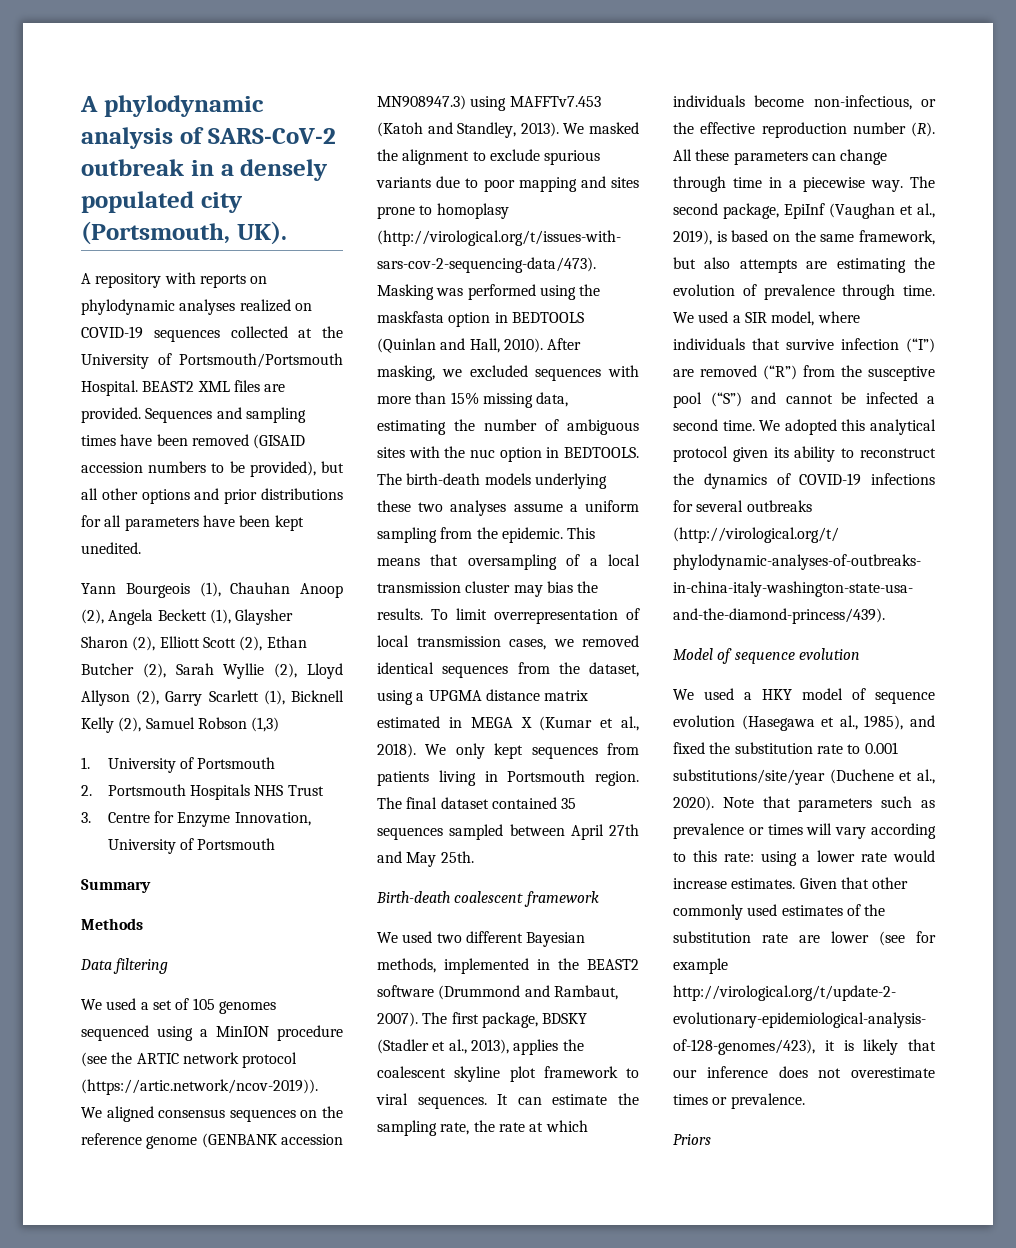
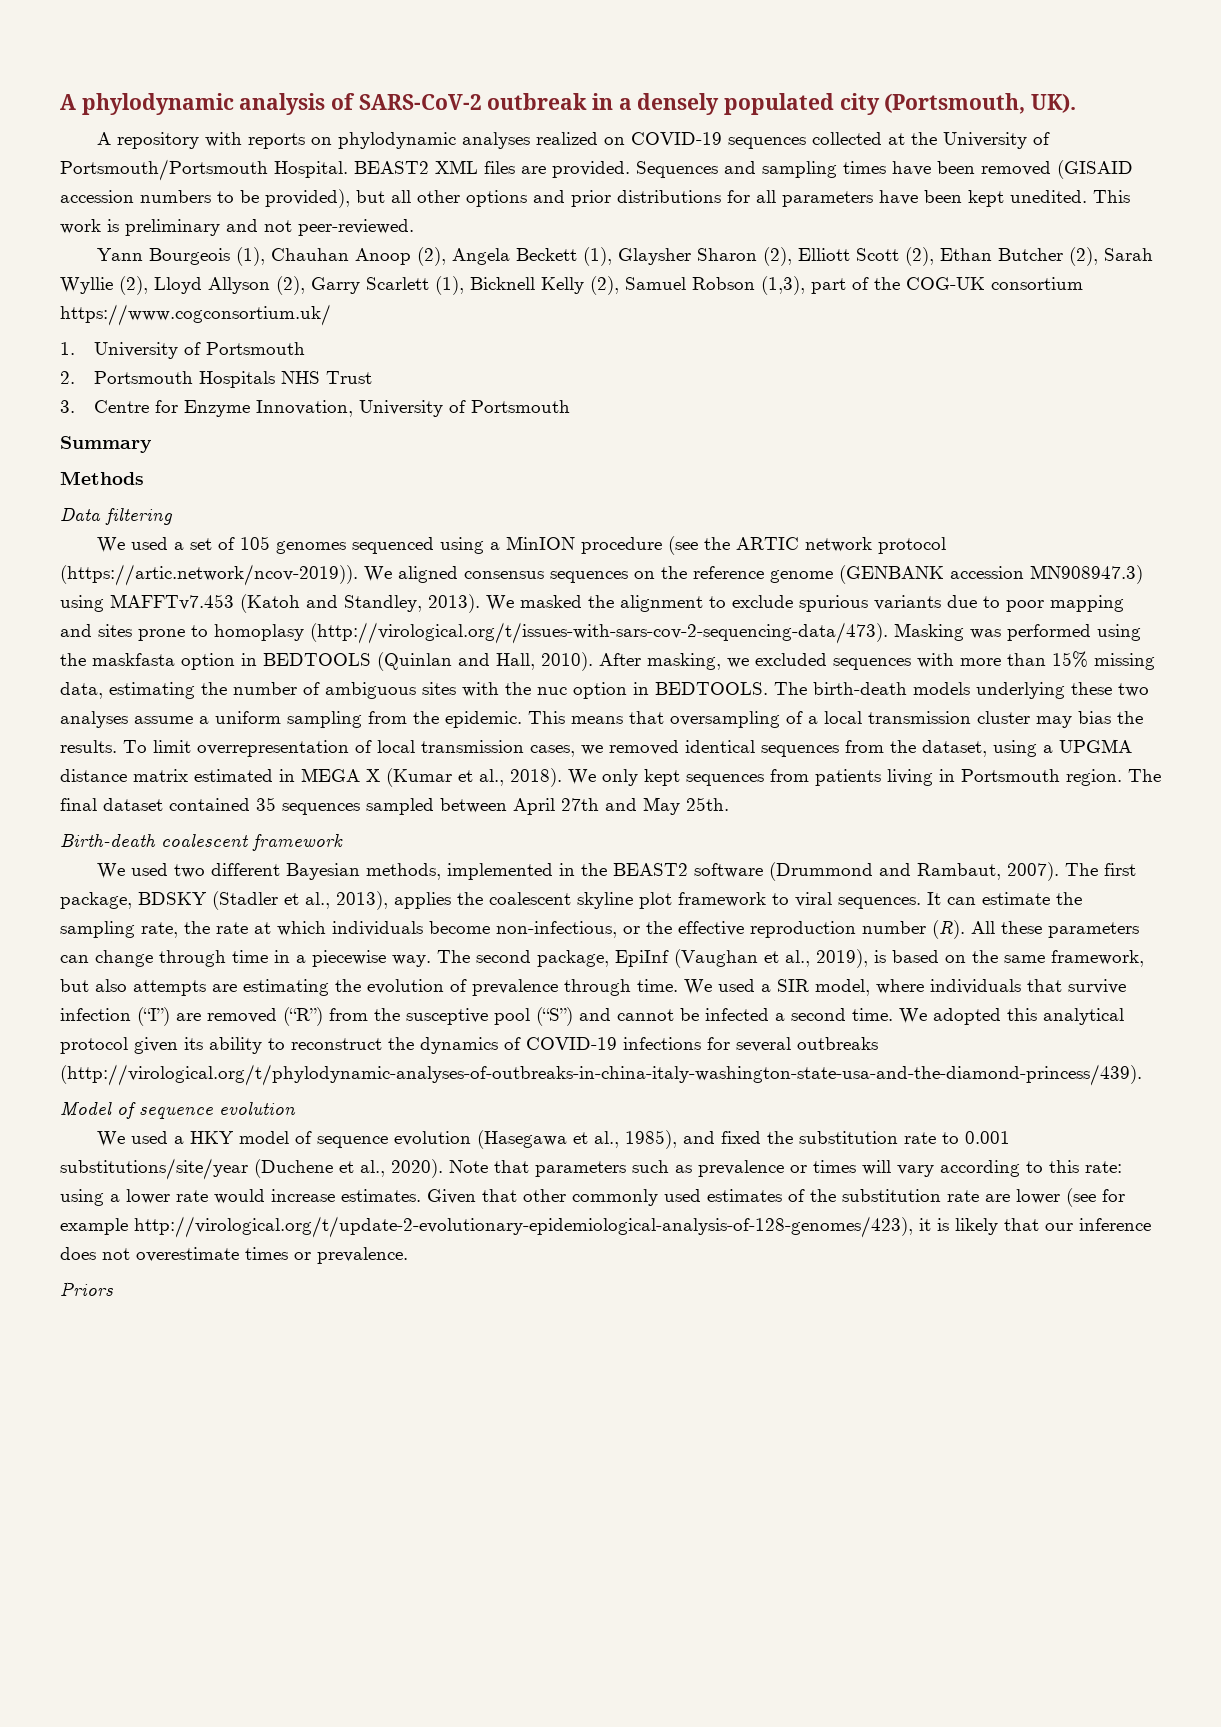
+ This work is preliminary and not peer-reviewed.
- Yann Bourgeois (1), Chauhan Anoop (2), Angela Beckett (1), Glaysher Sharon (2), Elliott Scott (2), Ethan Butcher (2), Sarah Wyllie (2), Lloyd Allyson (2), Garry Scarlett (1), Bicknell Kelly (2), Samuel Robson (1,3)
+ Yann Bourgeois (1), Chauhan Anoop (2), Angela Beckett (1), Glaysher Sharon (2), Elliott Scott (2), Ethan Butcher (2), Sarah Wyllie (2), Lloyd Allyson (2), Garry Scarlett (1), Bicknell Kelly (2), Samuel Robson (1,3), part of the COG-UK consortium https://www.cogconsortium.uk/

